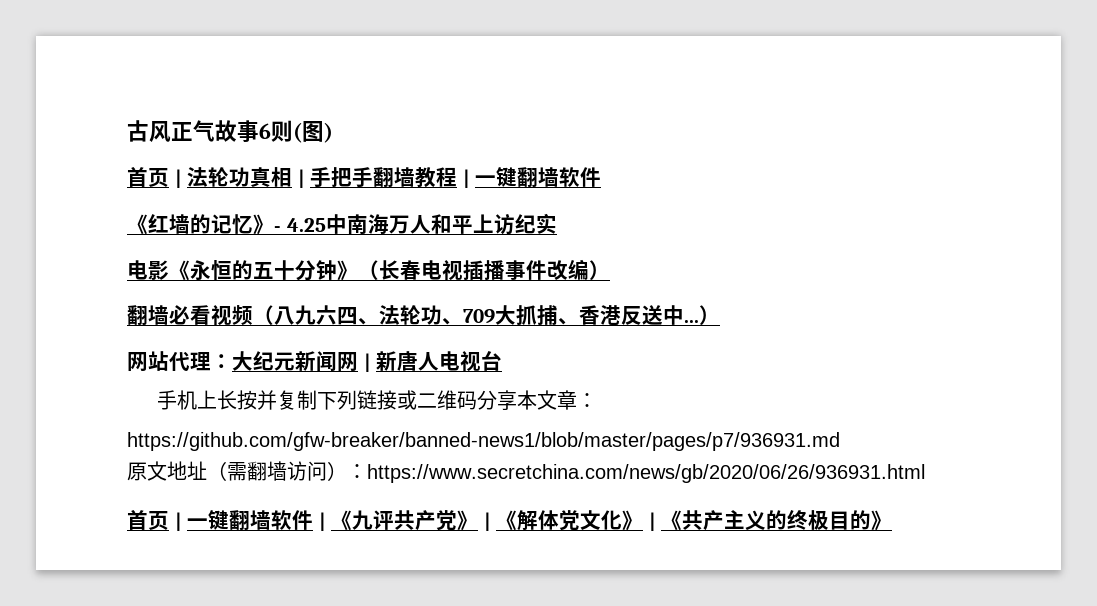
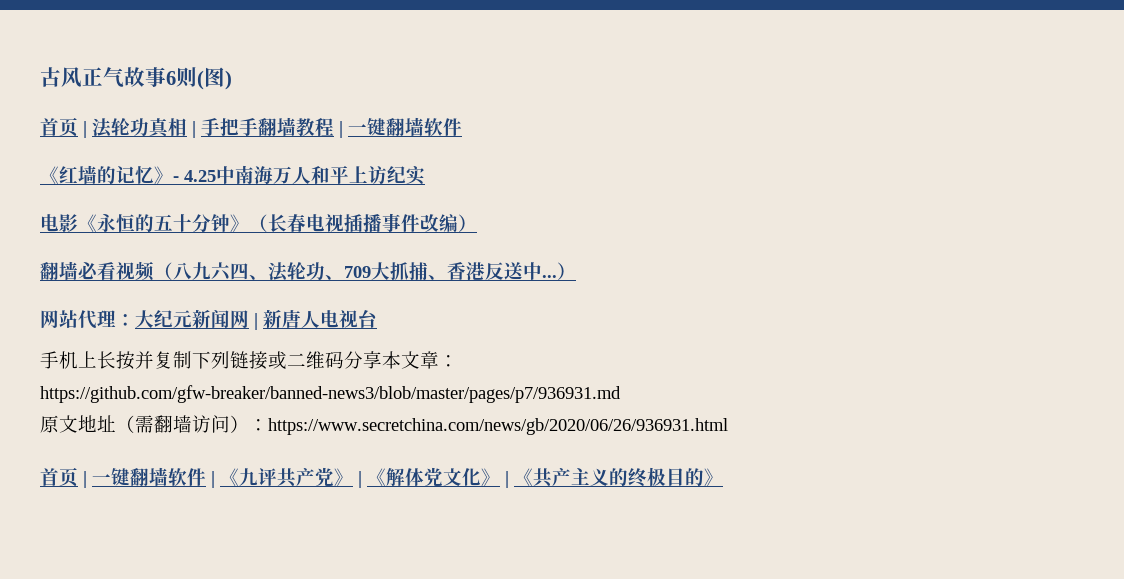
- https://github.com/gfw-breaker/banned-news1/blob/master/pages/p7/936931.md
+ https://github.com/gfw-breaker/banned-news3/blob/master/pages/p7/936931.md

